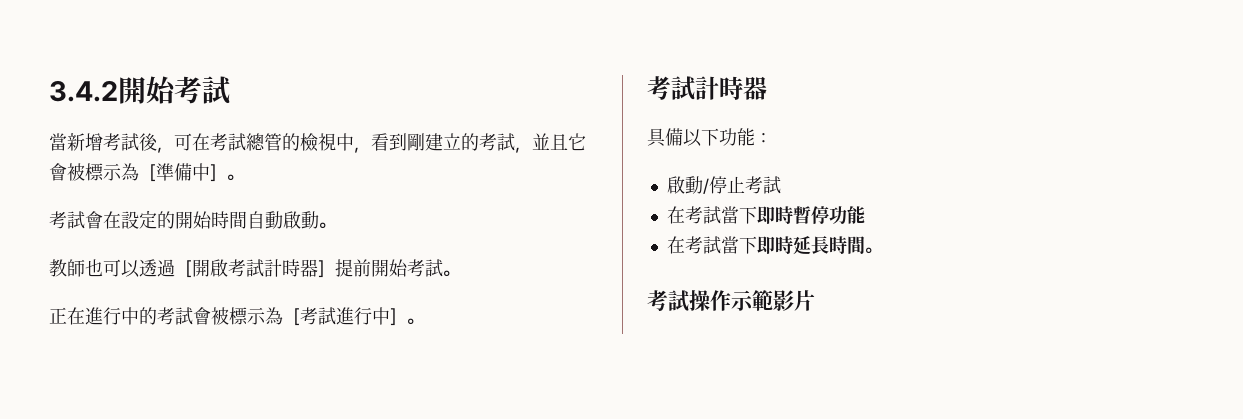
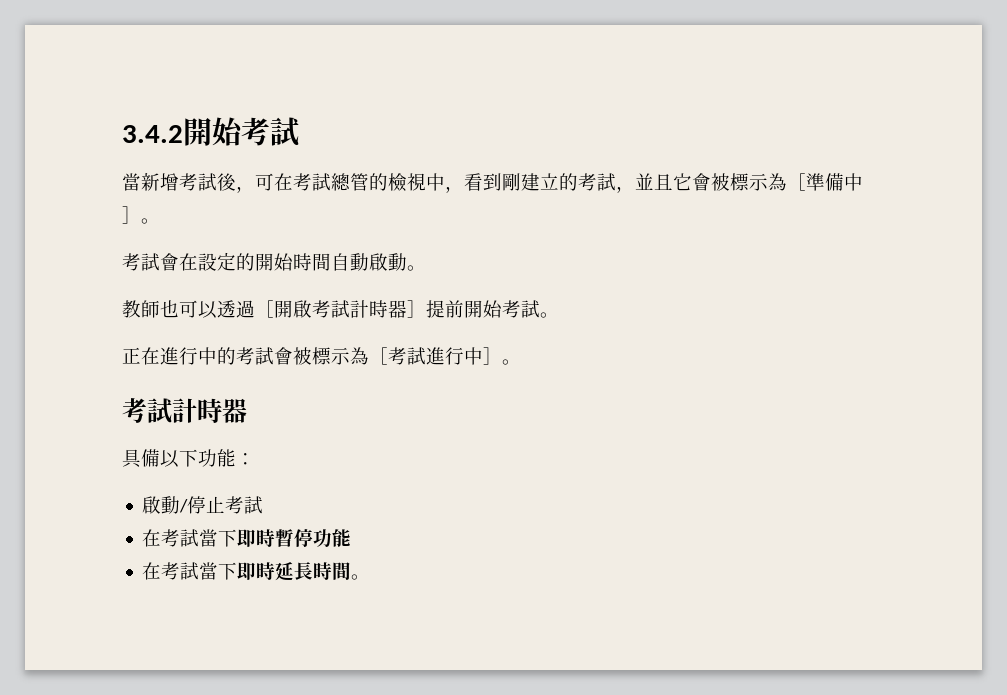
- 考試操作示範影片

